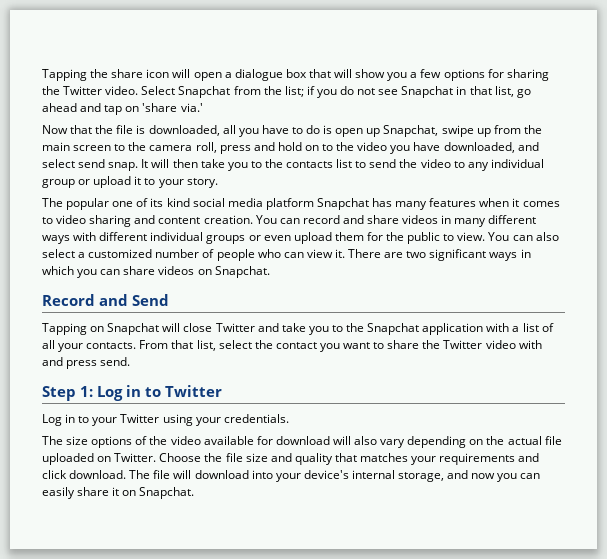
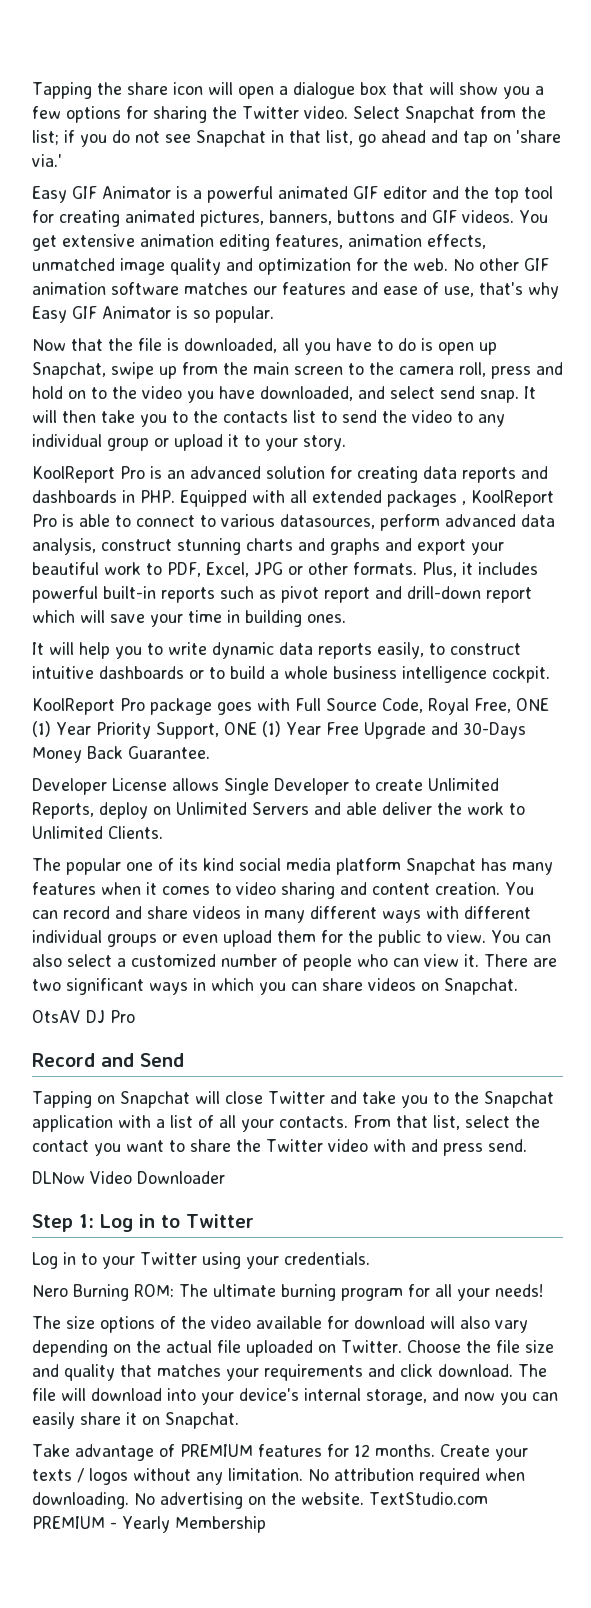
+ Easy GIF Animator is a powerful animated GIF editor and the top tool for creating animated pictures, banners, buttons and GIF videos. You get extensive animation editing features, animation effects, unmatched image quality and optimization for the web. No other GIF animation software matches our features and ease of use, that's why Easy GIF Animator is so popular.
+ KoolReport Pro is an advanced solution for creating data reports and dashboards in PHP. Equipped with all extended packages , KoolReport Pro is able to connect to various datasources, perform advanced data analysis, construct stunning charts and graphs and export your beautiful work to PDF, Excel, JPG or other formats. Plus, it includes powerful built-in reports such as pivot report and drill-down report which will save your time in building ones.
+ It will help you to write dynamic data reports easily, to construct intuitive dashboards or to build a whole business intelligence cockpit.
+ KoolReport Pro package goes with Full Source Code, Royal Free, ONE (1) Year Priority Support, ONE (1) Year Free Upgrade and 30-Days Money Back Guarantee.
+ Developer License allows Single Developer to create Unlimited Reports, deploy on Unlimited Servers and able deliver the work to Unlimited Clients.
+ OtsAV DJ Pro
+ DLNow Video Downloader
+ Nero Burning ROM: The ultimate burning program for all your needs!
+ Take advantage of PREMIUM features for 12 months. Create your texts / logos without any limitation. No attribution required when downloading. No advertising on the website. TextStudio.com PREMIUM - Yearly Membership

